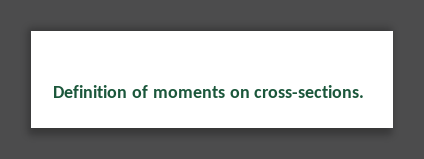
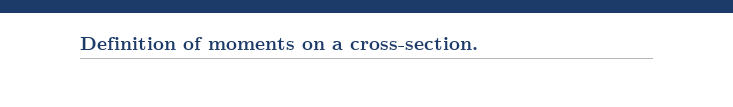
- Definition of moments on cross-sections.
+ Definition of moments on a cross-section.

